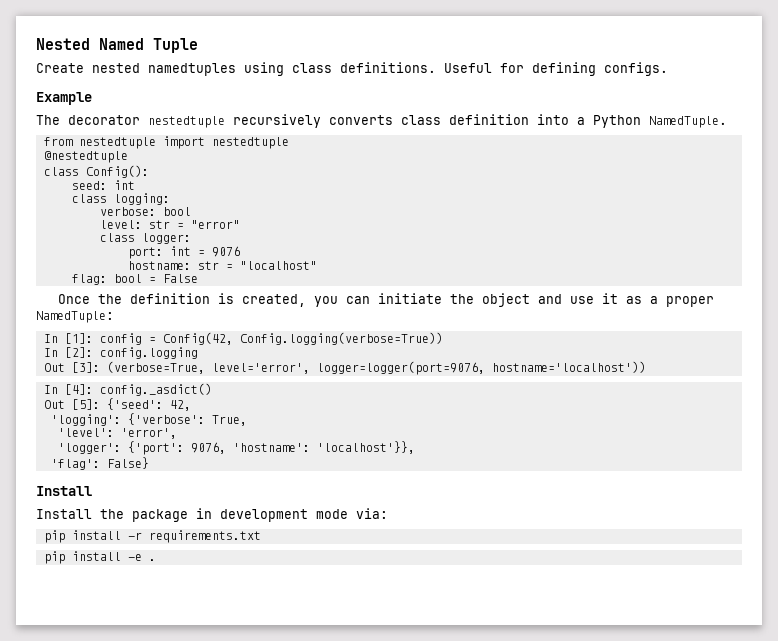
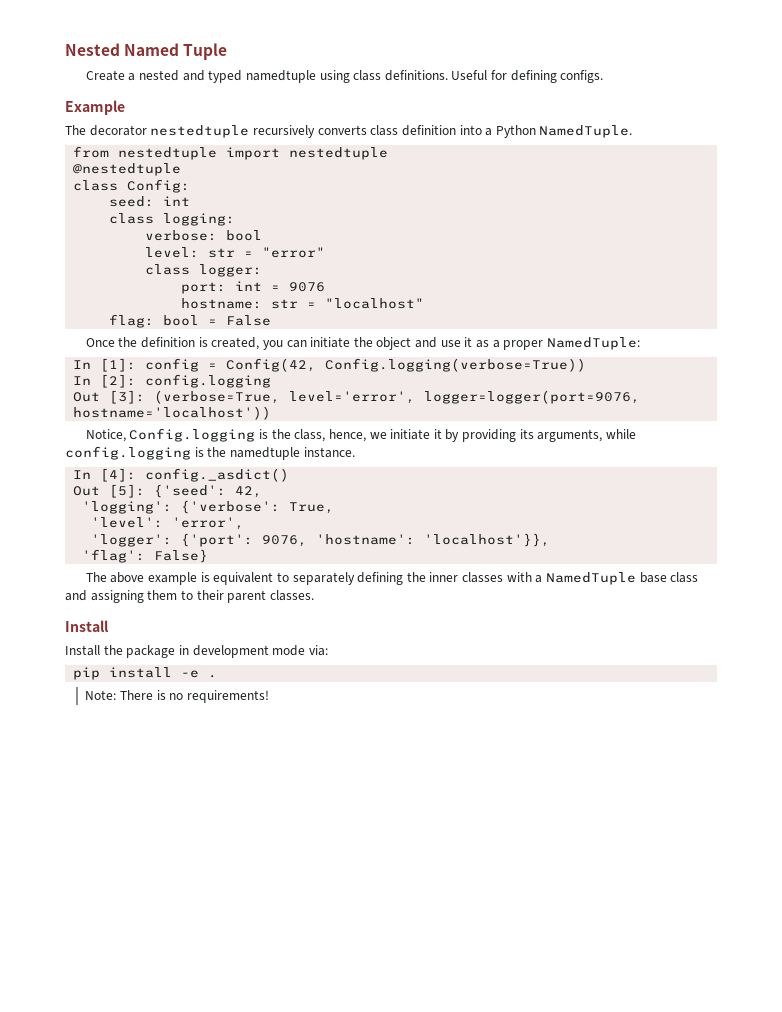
- Create nested namedtuples using class definitions.
+ Create a nested and typed namedtuple using class definitions.
- class Config():
+ class Config:
+ Notice, Config.logging is the class, hence, we initiate it by providing its arguments, while config.logging is the namedtuple instance.
+ The above example is equivalent to separately defining the inner classes with a NamedTuple base class and assigning them to their parent classes.
- pip install -r requirements.txt
+ Note: There is no requirements!

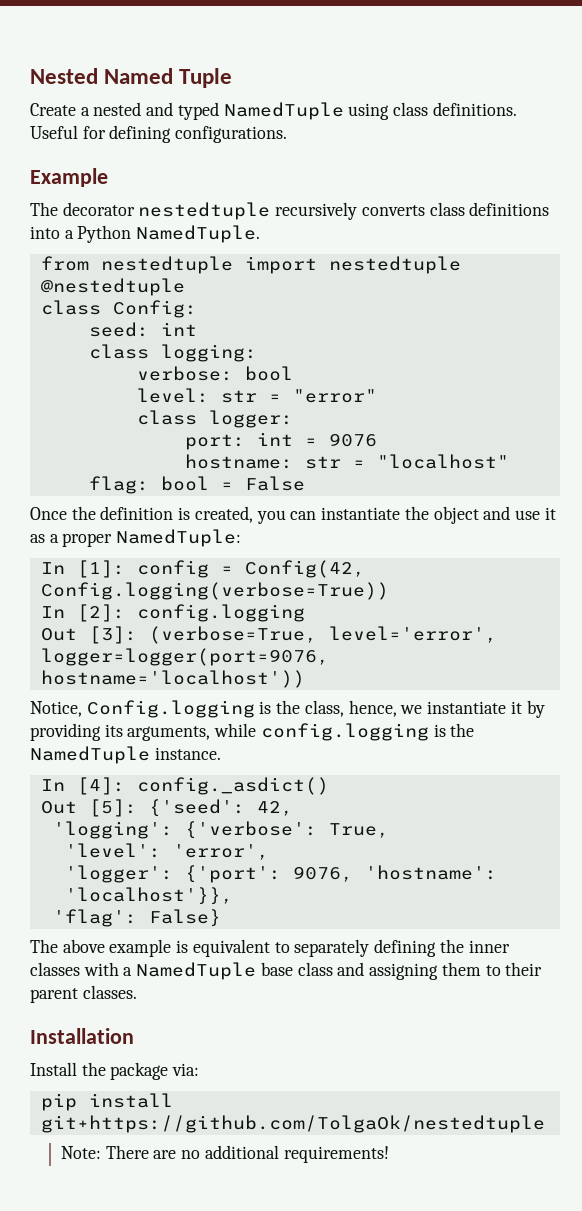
- Create a nested and typed namedtuple using class definitions.
+ Create a nested and typed NamedTuple using class definitions.
- Useful for defining configs.
+ Useful for defining configurations.
- The decorator nestedtuple recursively converts class definition into a Python NamedTuple.
+ The decorator nestedtuple recursively converts class definitions into a Python NamedTuple.
- Once the definition is created, you can initiate the object and use it as a proper NamedTuple:
+ Once the definition is created, you can instantiate the object and use it as a proper NamedTuple:
- Notice, Config.logging is the class, hence, we initiate it by providing its arguments, while config.logging is the namedtuple instance.
+ Notice, Config.logging is the class, hence, we instantiate it by providing its arguments, while config.logging is the NamedTuple instance.
  The above example is equivalent to separately defining the inner classes with a NamedTuple base class and assigning them to their parent classes.
- Install
+ Installation
- Install the package in development mode via:
+ Install the package via:
- pip install -e .
+ pip install git+https://github.com/TolgaOk/nestedtuple
- Note: There is no requirements!
+ Note: There are no additional requirements!

